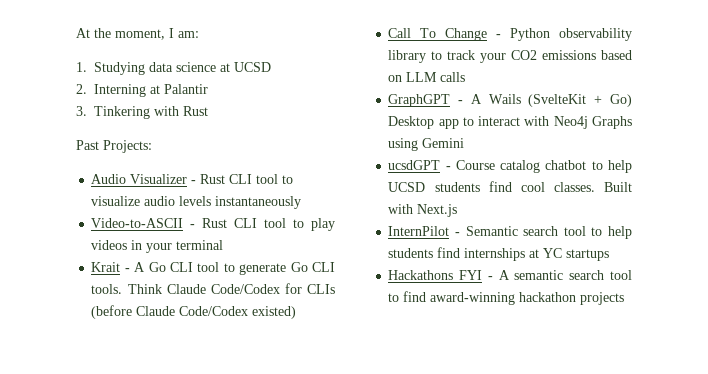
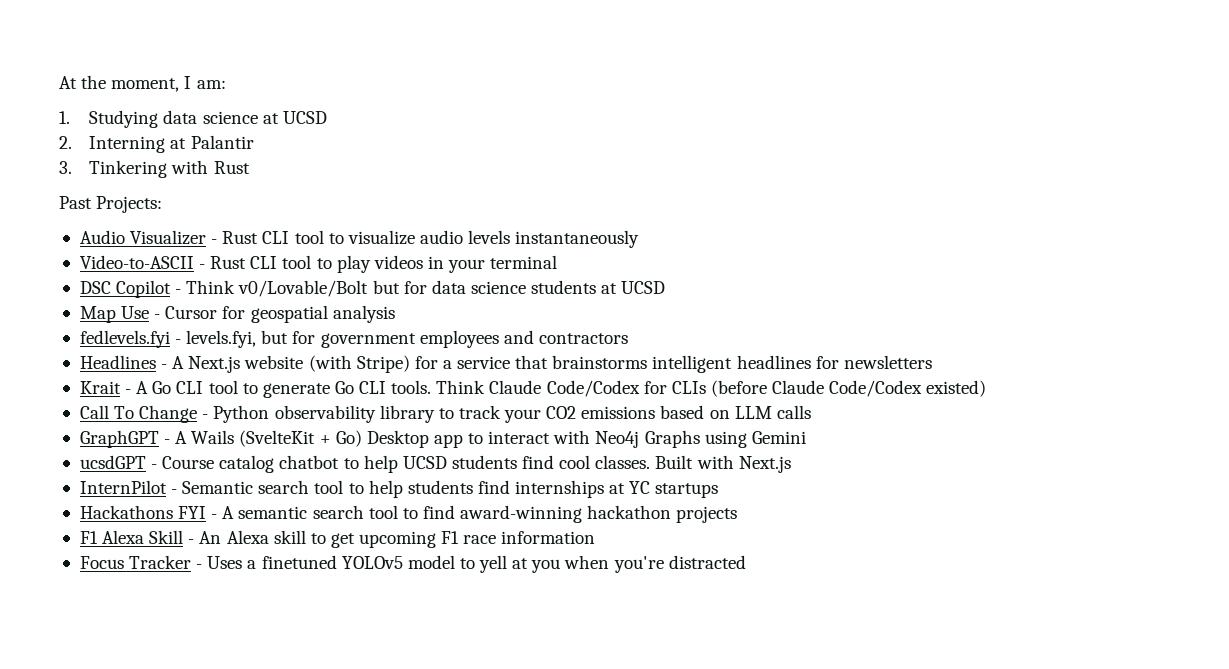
+ DSC Copilot - Think v0/Lovable/Bolt but for data science students at UCSD
+ Map Use - Cursor for geospatial analysis
+ fedlevels.fyi - levels.fyi, but for government employees and contractors
+ Headlines - A Next.js website (with Stripe) for a service that brainstorms intelligent headlines for newsletters
+ F1 Alexa Skill - An Alexa skill to get upcoming F1 race information
+ Focus Tracker - Uses a finetuned YOLOv5 model to yell at you when you're distracted

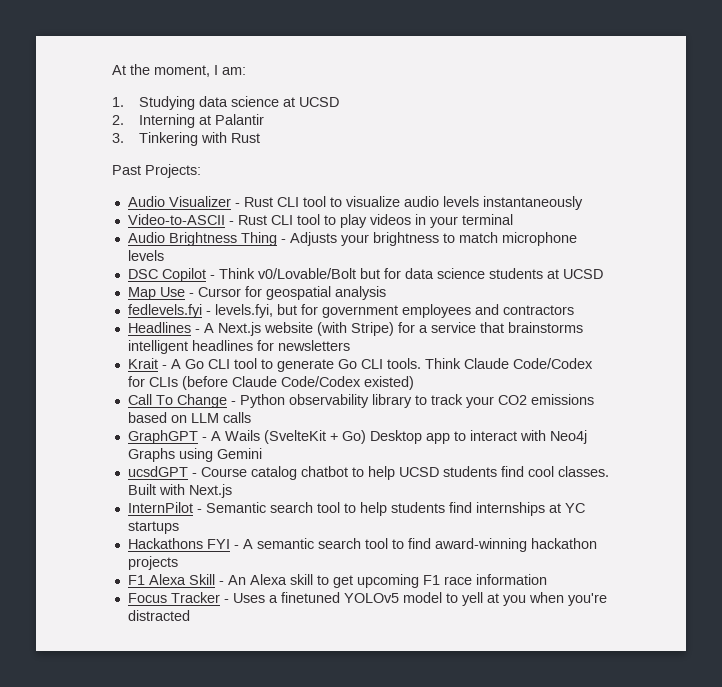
+ Audio Brightness Thing - Adjusts your brightness to match microphone levels

